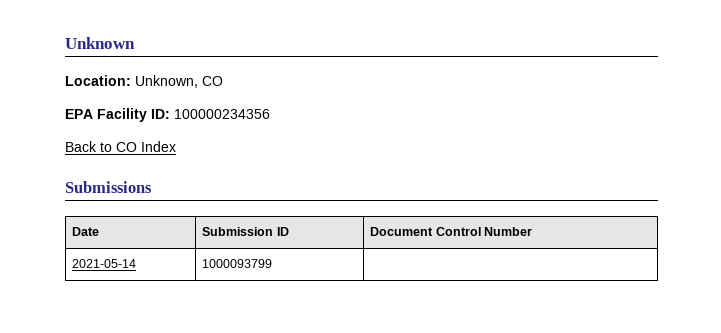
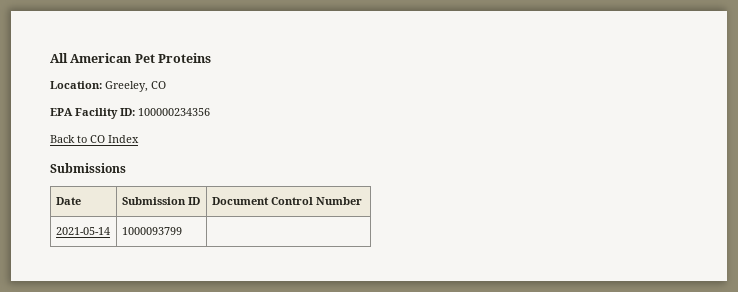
- Unknown
+ All American Pet Proteins
- Location: Unknown, CO
+ Location: Greeley, CO

